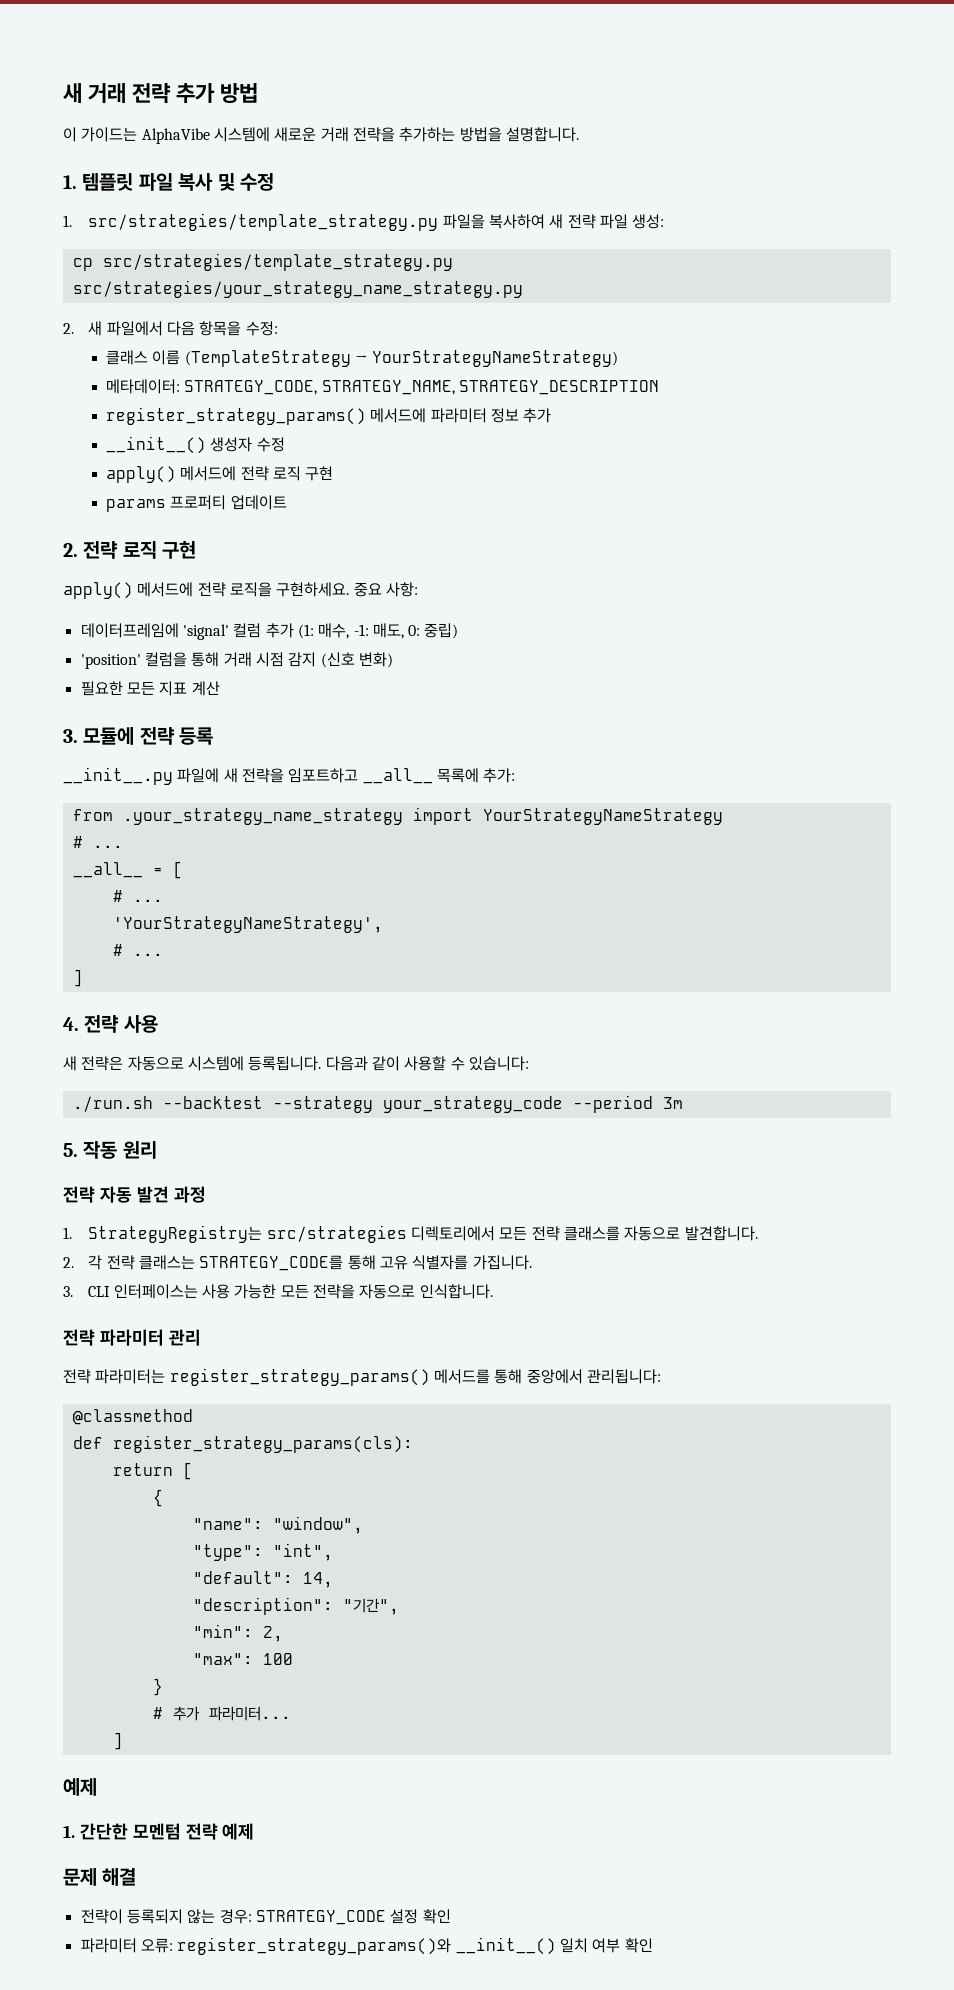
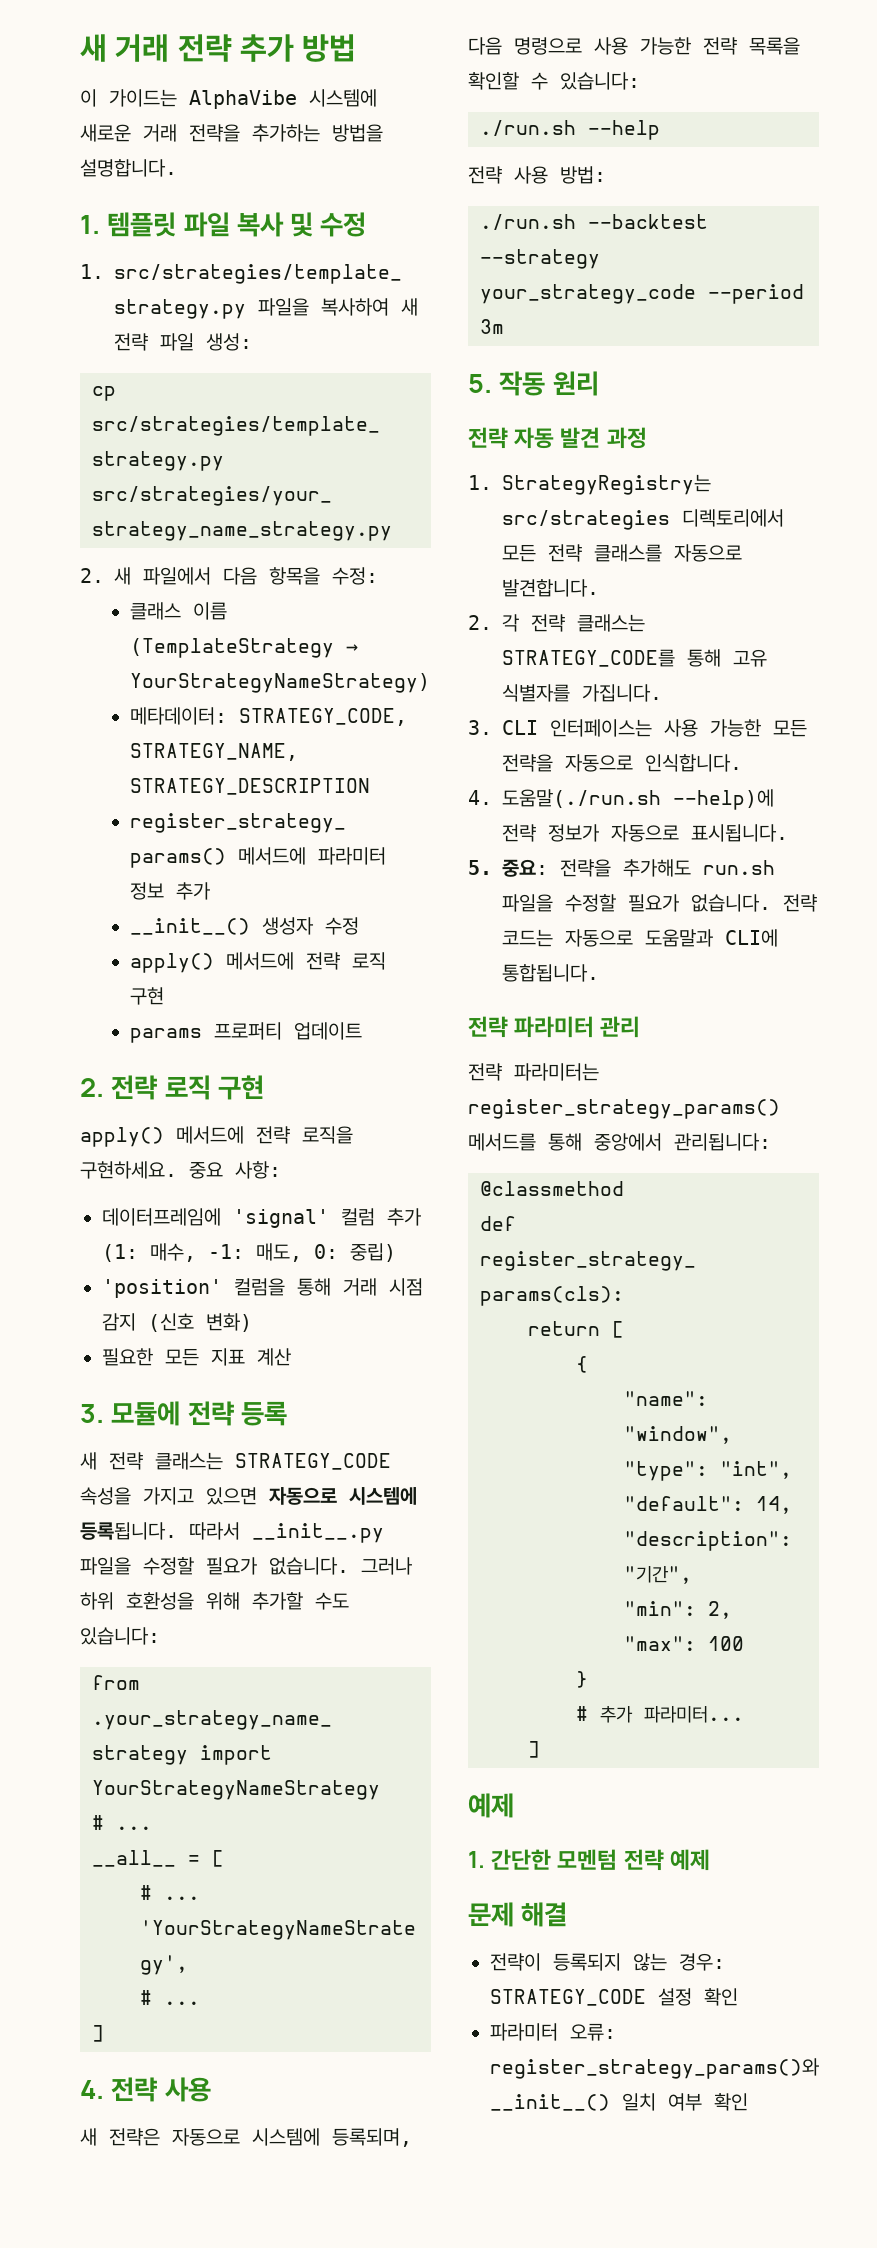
- __init__.py 파일에 새 전략을 임포트하고 __all__ 목록에 추가:
+ 새 전략 클래스는 STRATEGY_CODE 속성을 가지고 있으면 자동으로 시스템에 등록됩니다. 따라서 __init__.py 파일을 수정할 필요가 없습니다. 그러나 하위 호환성을 위해 추가할 수도 있습니다:
- 새 전략은 자동으로 시스템에 등록됩니다. 다음과 같이 사용할 수 있습니다:
+ 새 전략은 자동으로 시스템에 등록되며, 다음 명령으로 사용 가능한 전략 목록을 확인할 수 있습니다:
+ ./run.sh --help
+ 전략 사용 방법:
+ 4. 도움말(./run.sh --help)에 전략 정보가 자동으로 표시됩니다.
+ 5. 중요: 전략을 추가해도 run.sh 파일을 수정할 필요가 없습니다. 전략 코드는 자동으로 도움말과 CLI에 통합됩니다.

